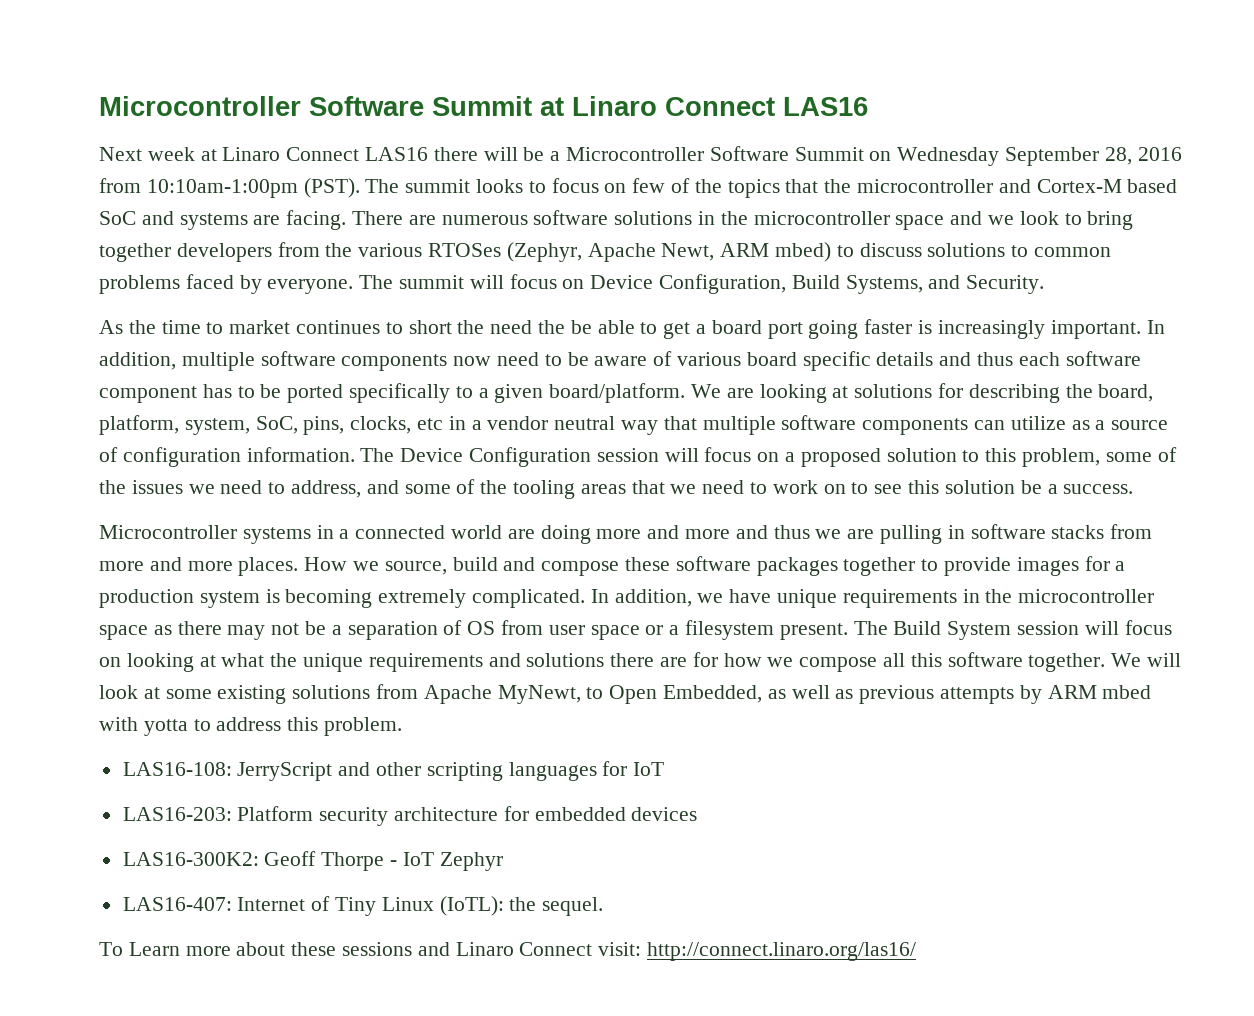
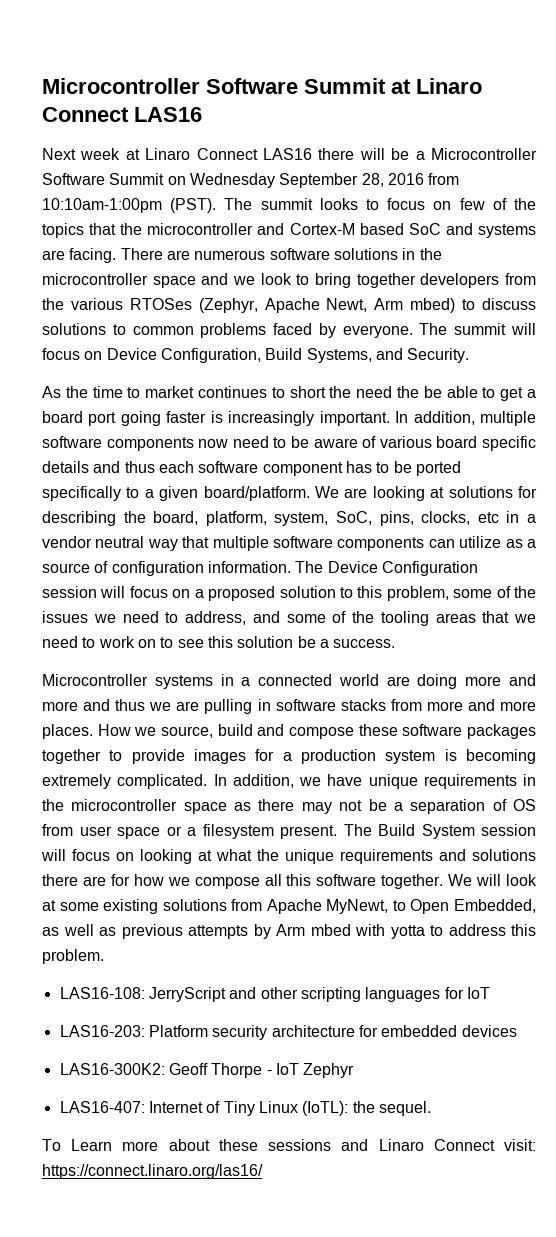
- There are numerous software solutions in the microcontroller space and we look to bring together developers from the various RTOSes (Zephyr, Apache Newt, ARM mbed) to discuss solutions to common problems faced by everyone.
+ There are numerous software solutions in the microcontroller space and we look to bring together developers from the various RTOSes (Zephyr, Apache Newt, Arm mbed) to discuss solutions to common problems faced by everyone.
- We will look at some existing solutions from Apache MyNewt, to Open Embedded, as well as previous attempts by ARM mbed with yotta to address this problem.
+ We will look at some existing solutions from Apache MyNewt, to Open Embedded, as well as previous attempts by Arm mbed with yotta to address this problem.
- To Learn more about these sessions and Linaro Connect visit: http://connect.linaro.org/las16/
+ To Learn more about these sessions and Linaro Connect visit: https://connect.linaro.org/las16/

